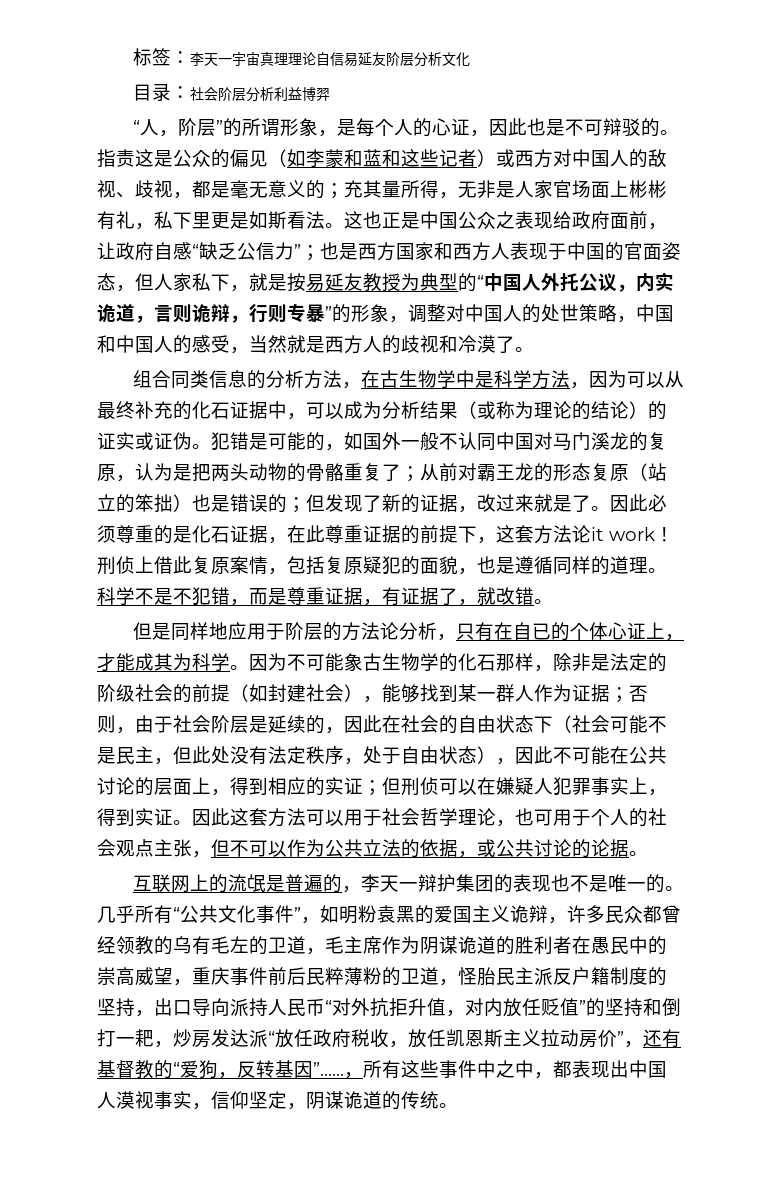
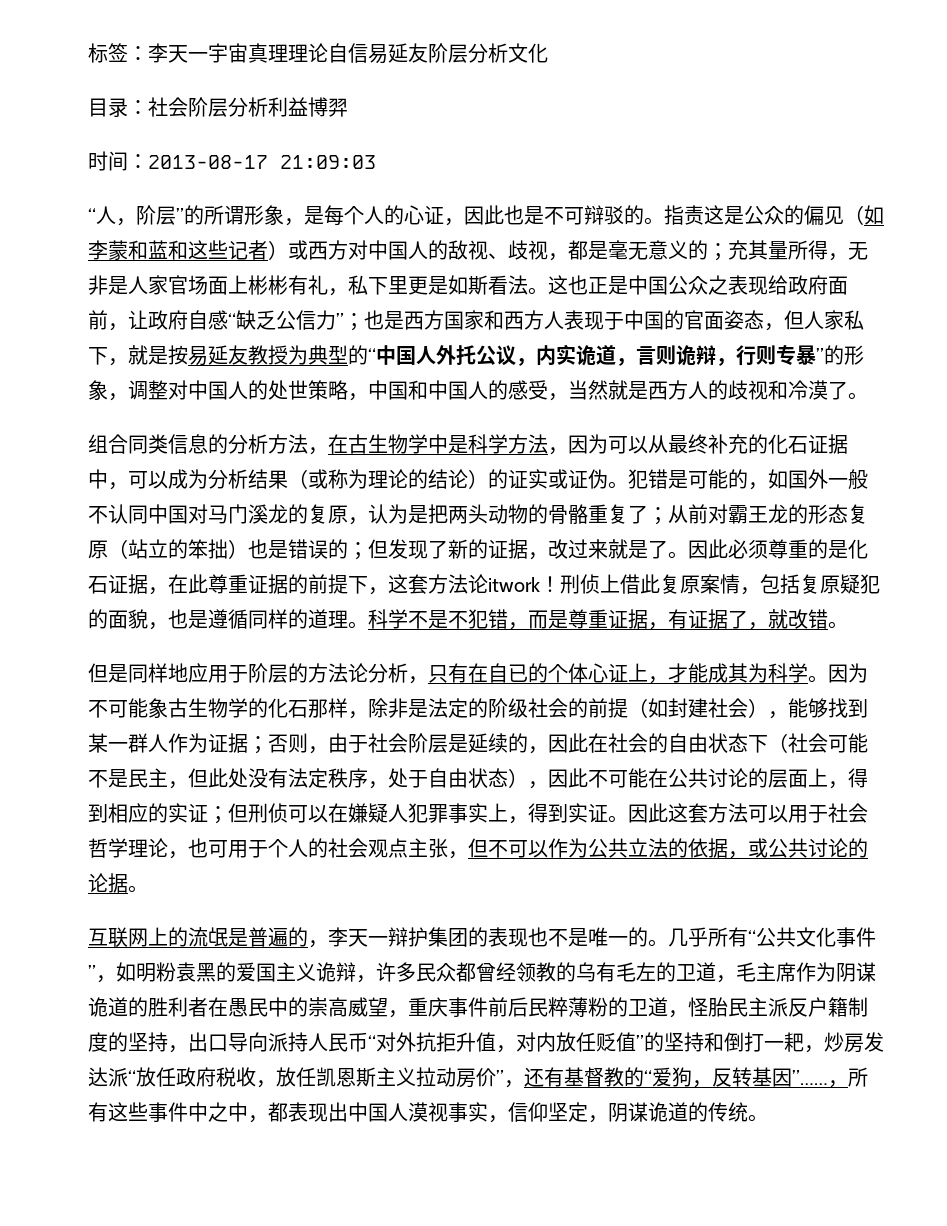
+ 时间：2013-08-17 21:09:03
- 因此必须尊重的是化石证据，在此尊重证据的前提下，这套方法论it work！
+ 因此必须尊重的是化石证据，在此尊重证据的前提下，这套方法论itwork！

